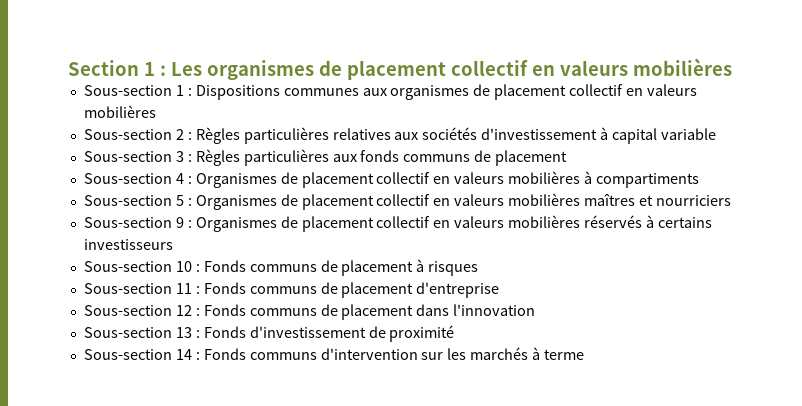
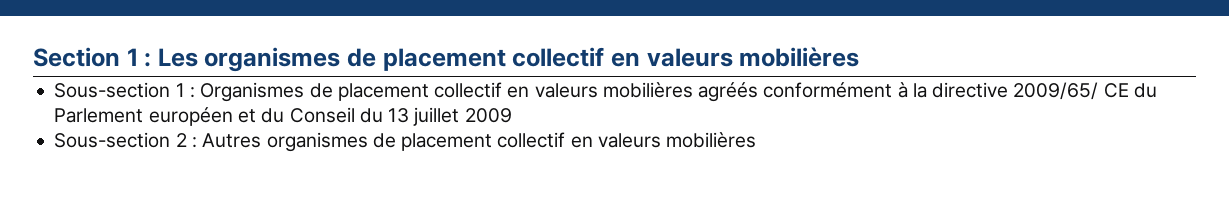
- Sous-section 1 : Dispositions communes aux organismes de placement collectif en valeurs mobilières
- Sous-section 2 : Règles particulières relatives aux sociétés d'investissement à capital variable
- Sous-section 3 : Règles particulières aux fonds communs de placement
- Sous-section 4 : Organismes de placement collectif en valeurs mobilières à compartiments
- Sous-section 5 : Organismes de placement collectif en valeurs mobilières maîtres et nourriciers
- Sous-section 9 : Organismes de placement collectif en valeurs mobilières réservés à certains investisseurs
- Sous-section 10 : Fonds communs de placement à risques
- Sous-section 11 : Fonds communs de placement d'entreprise
- Sous-section 12 : Fonds communs de placement dans l'innovation
- Sous-section 13 : Fonds d'investissement de proximité
- Sous-section 14 : Fonds communs d'intervention sur les marchés à terme
+ Sous-section 1 : Organismes de placement collectif en valeurs mobilières agréés conformément à la directive 2009/65/ CE du Parlement européen et du Conseil du 13 juillet 2009
+ Sous-section 2 : Autres organismes de placement collectif en valeurs mobilières

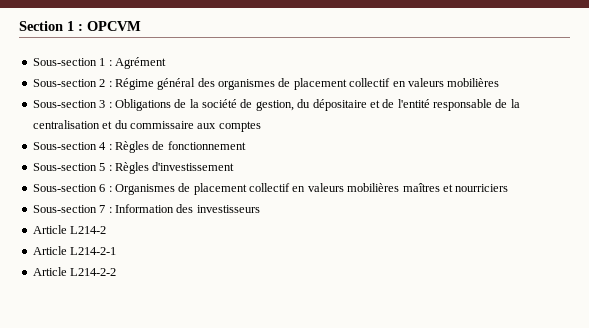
- Section 1 : Les organismes de placement collectif en valeurs mobilières
+ Section 1 : OPCVM
+ Sous-section 1 : Agrément
+ Sous-section 2 : Régime général des organismes de placement collectif en valeurs mobilières
- Sous-section 1 : Organismes de placement collectif en valeurs mobilières agréés conformément à la directive 2009/65/ CE du Parlement européen et du Conseil du 13 juillet 2009
- Sous-section 2 : Autres organismes de placement collectif en valeurs mobilières
+ Sous-section 3 : Obligations de la société de gestion, du dépositaire et de l'entité responsable de la centralisation et du commissaire aux comptes
+ Sous-section 4 : Règles de fonctionnement
+ Sous-section 5 : Règles d'investissement
+ Sous-section 6 : Organismes de placement collectif en valeurs mobilières maîtres et nourriciers
+ Sous-section 7 : Information des investisseurs
+ Article L214-2
+ Article L214-2-1
+ Article L214-2-2

